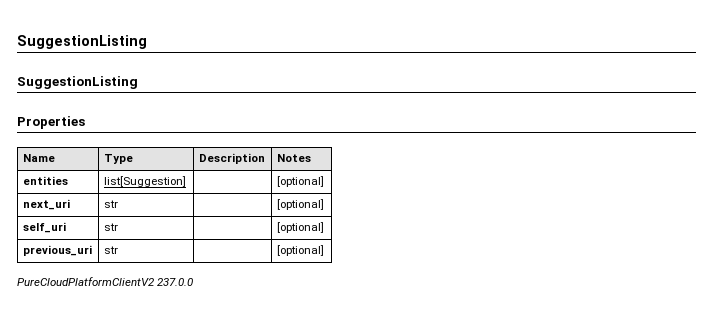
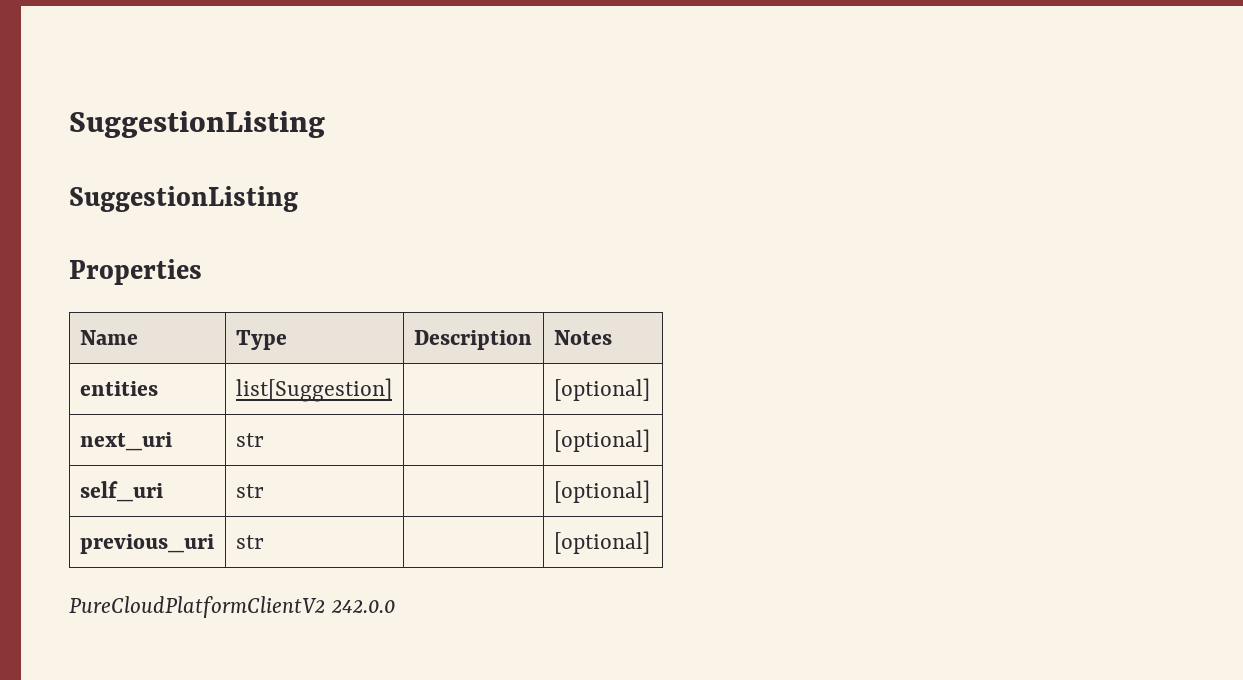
- PureCloudPlatformClientV2 237.0.0
+ PureCloudPlatformClientV2 242.0.0

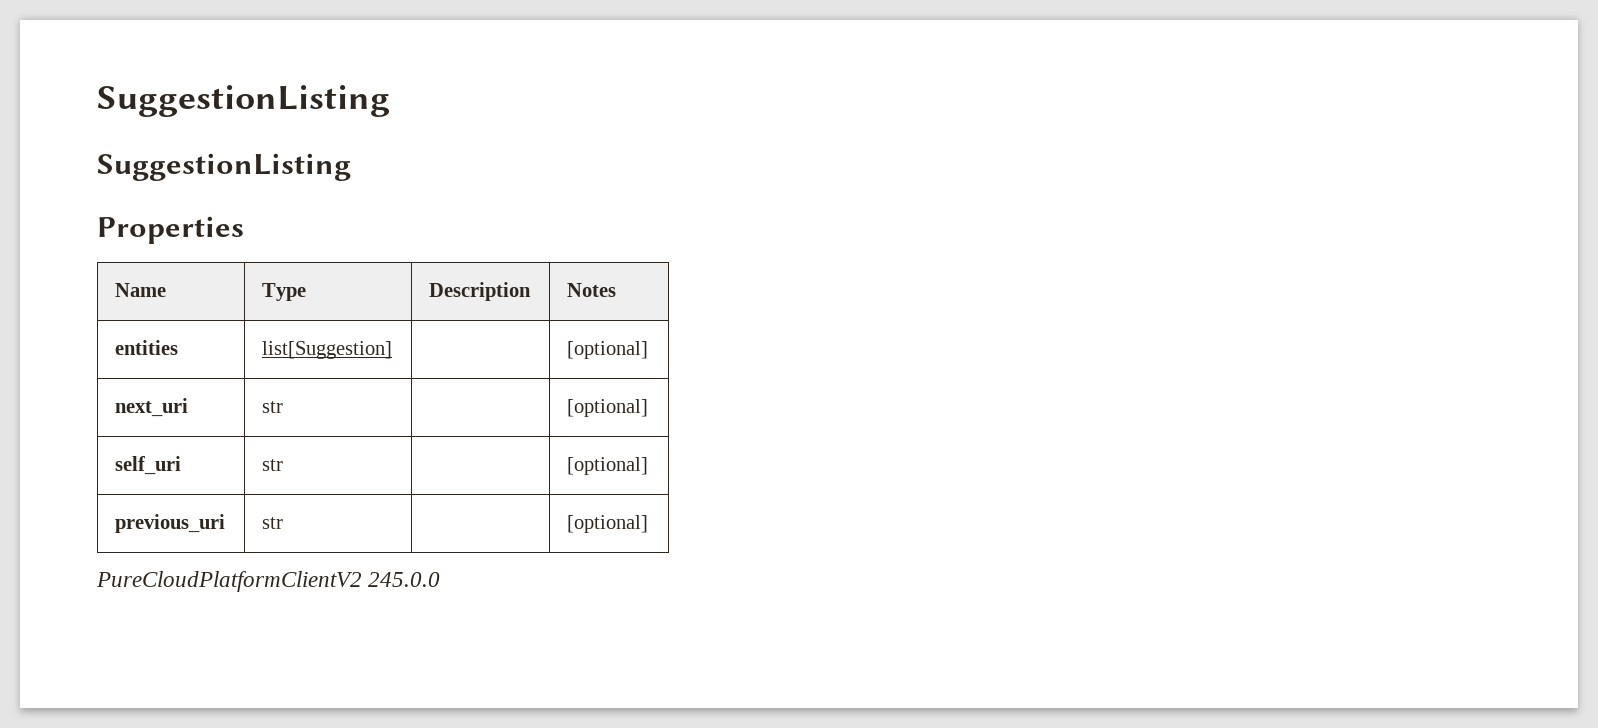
- PureCloudPlatformClientV2 242.0.0
+ PureCloudPlatformClientV2 245.0.0

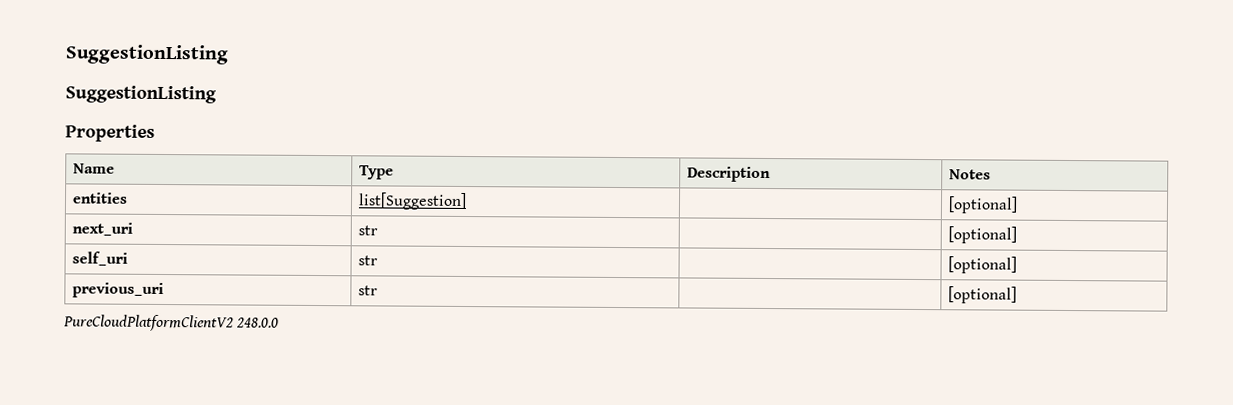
- PureCloudPlatformClientV2 245.0.0
+ PureCloudPlatformClientV2 248.0.0

